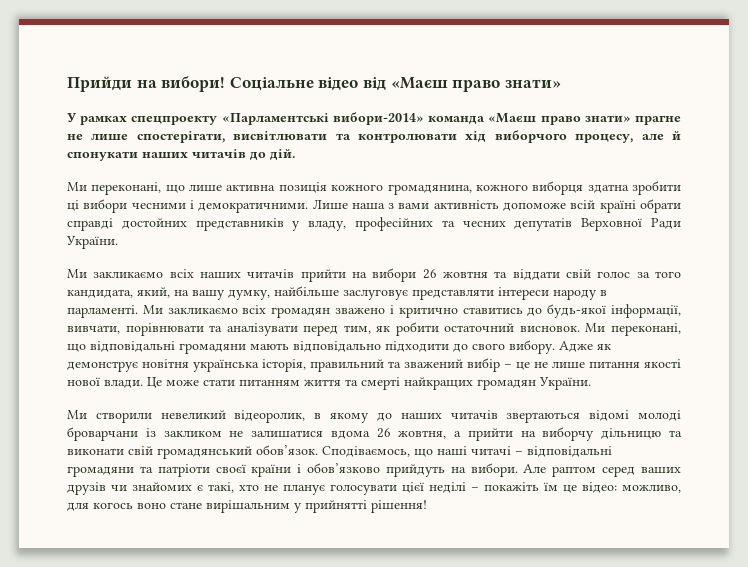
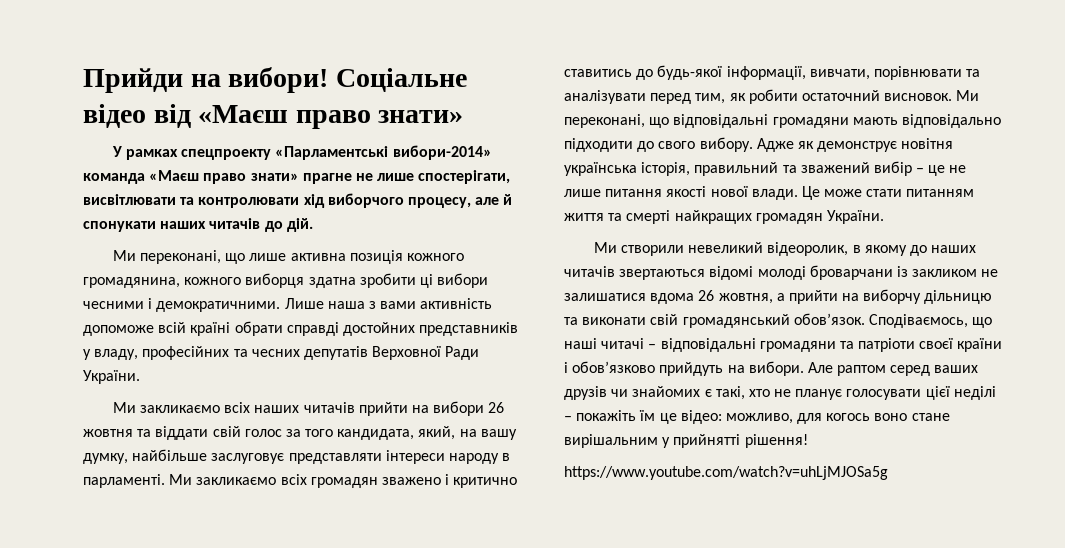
+ https://www.youtube.com/watch?v=uhLjMJOSa5g

